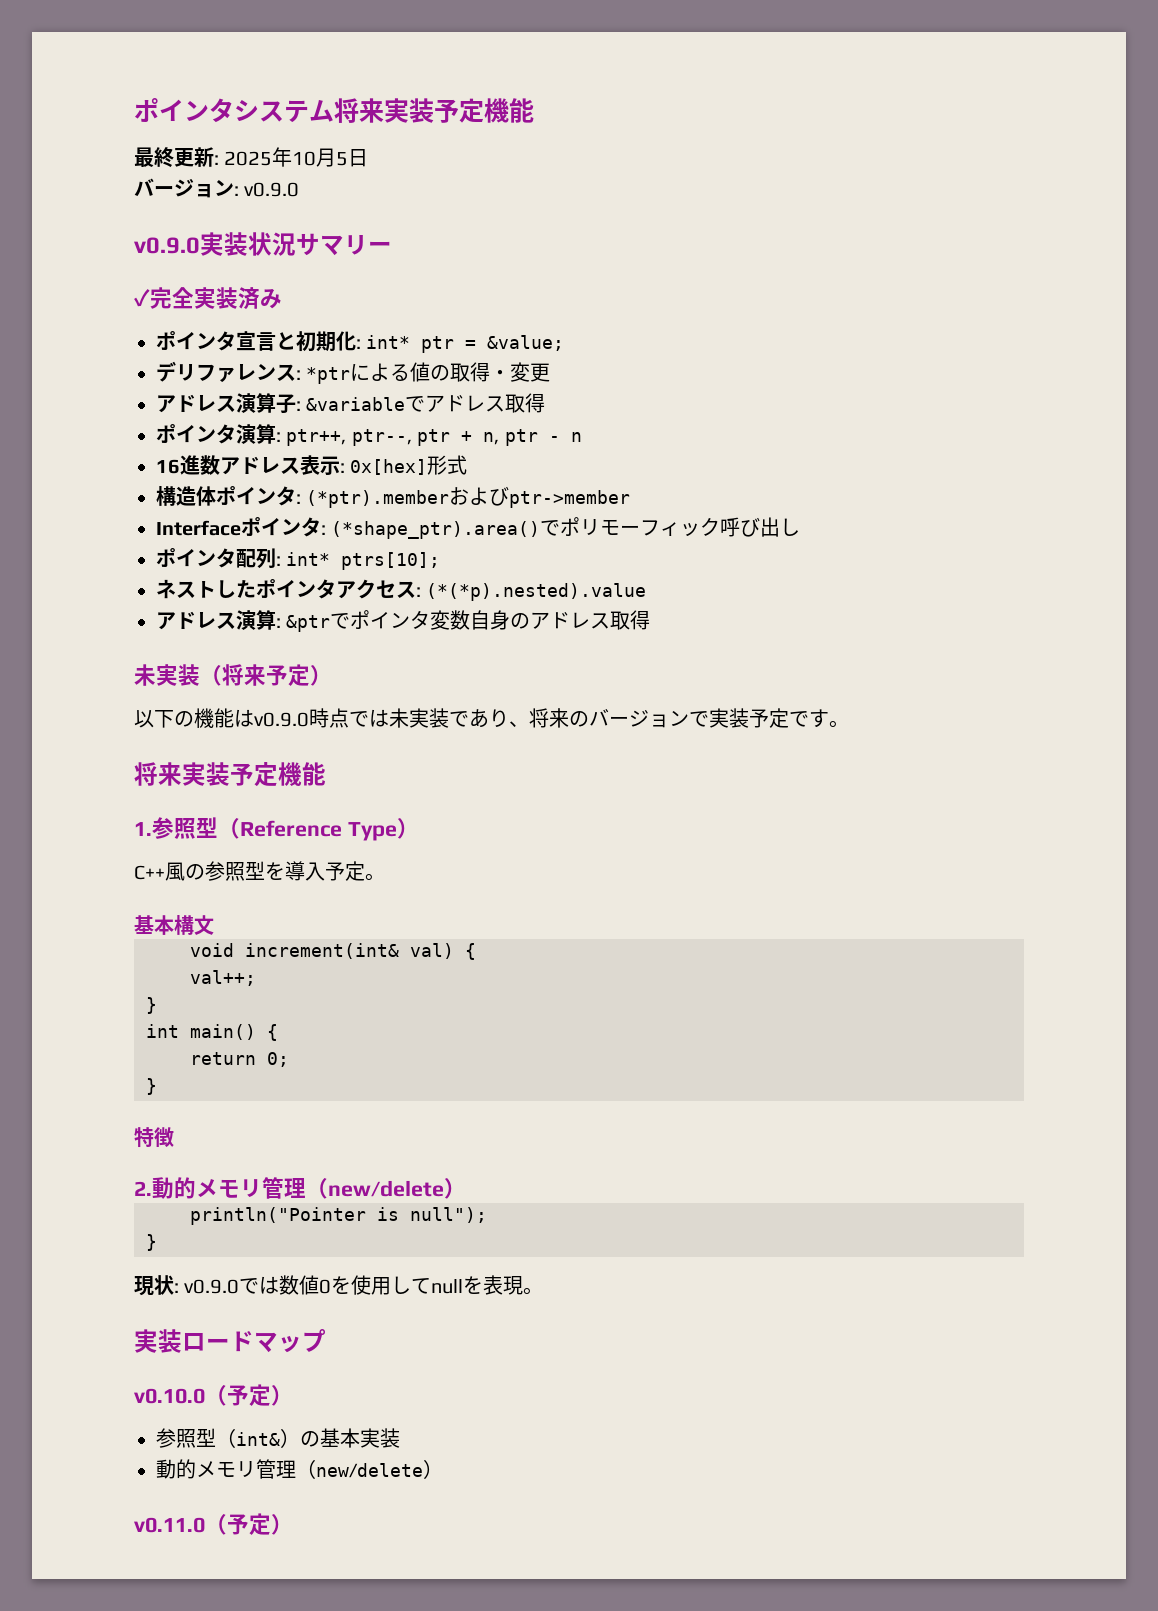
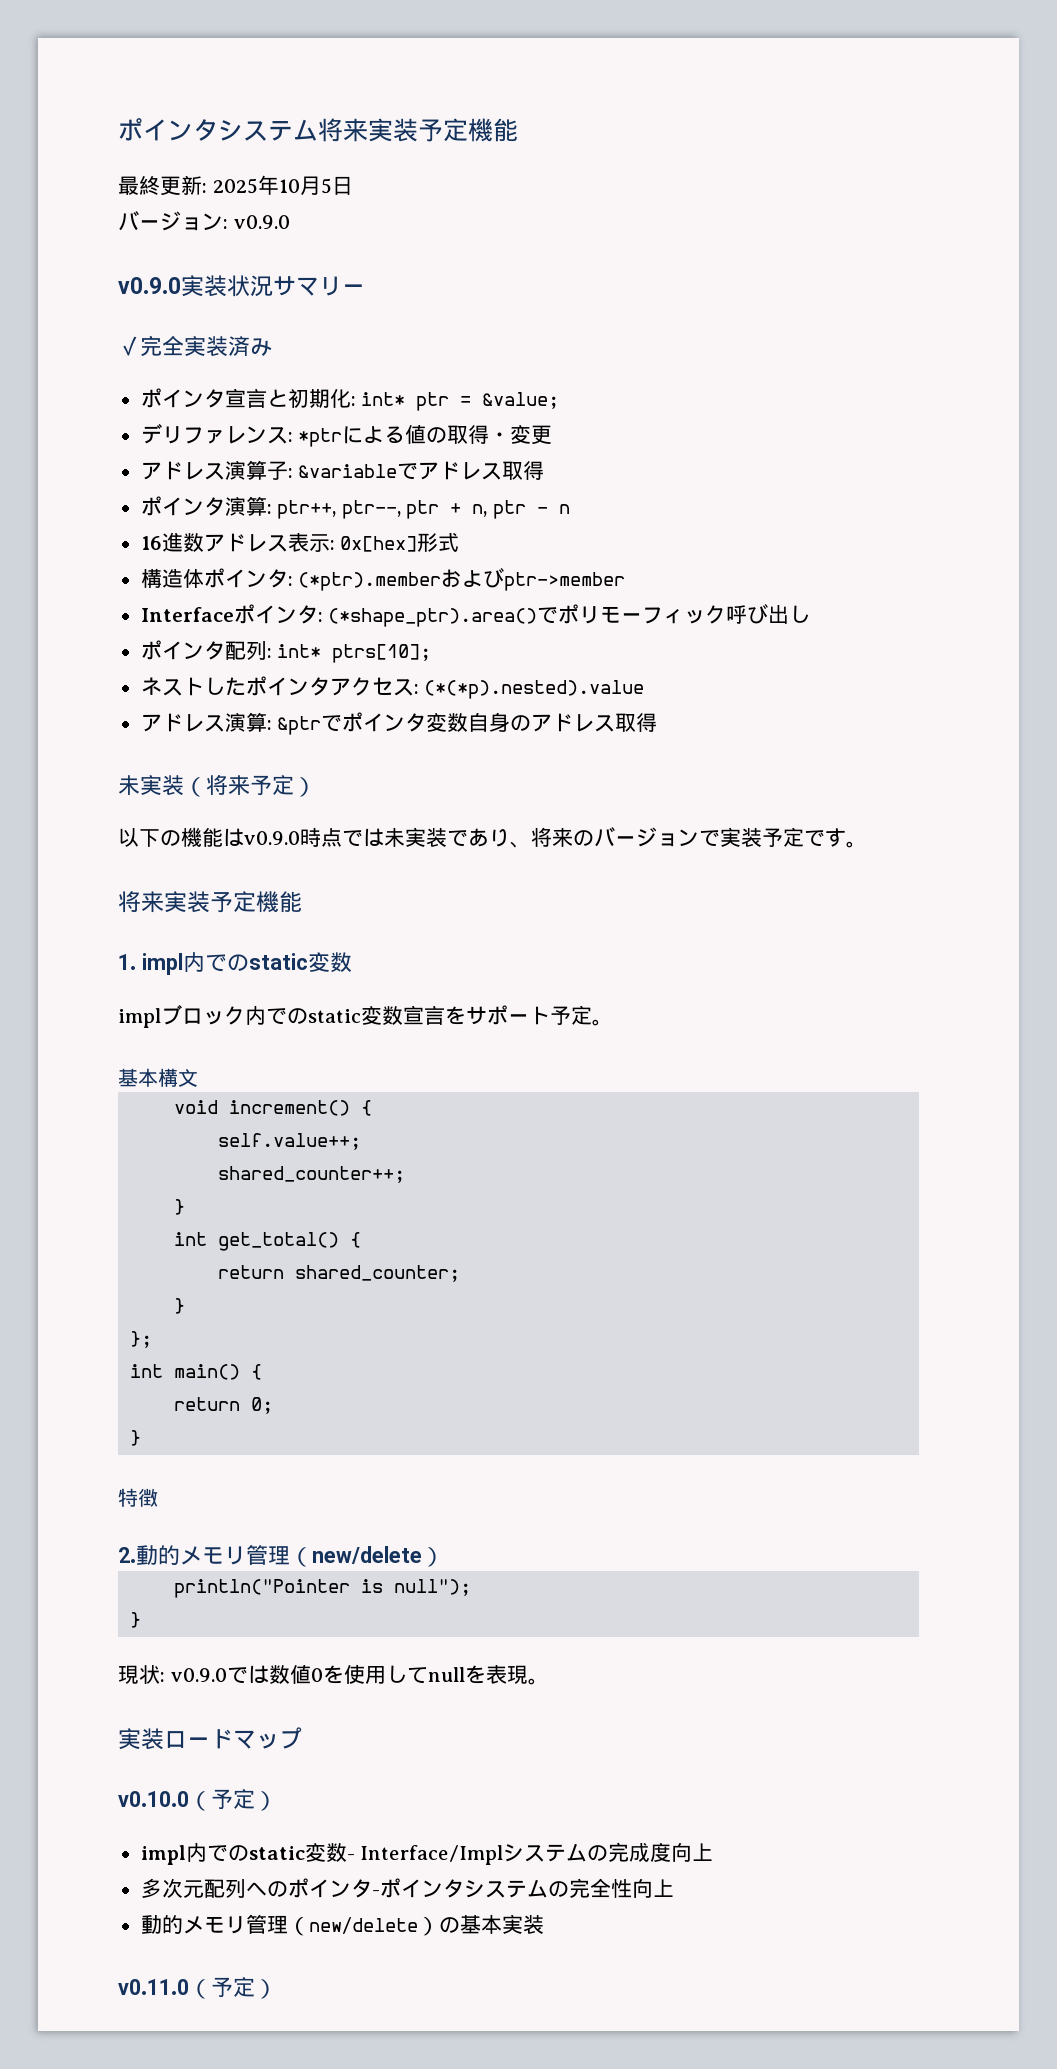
- 1.参照型（Reference Type）
- C++風の参照型を導入予定。
+ 1. impl内でのstatic変数
+ implブロック内でのstatic変数宣言をサポート予定。
- void increment(int& val) {
- val++;
+ void increment() {
+ self.value++;
+ shared_counter++;
  }
+ int get_total() {
+ return shared_counter;
+ }
+ };
- 参照型（int&）の基本実装
- 動的メモリ管理（new/delete）
+ impl内でのstatic変数- Interface/Implシステムの完成度向上
+ 多次元配列へのポインタ-ポインタシステムの完全性向上
+ 動的メモリ管理（new/delete）の基本実装

